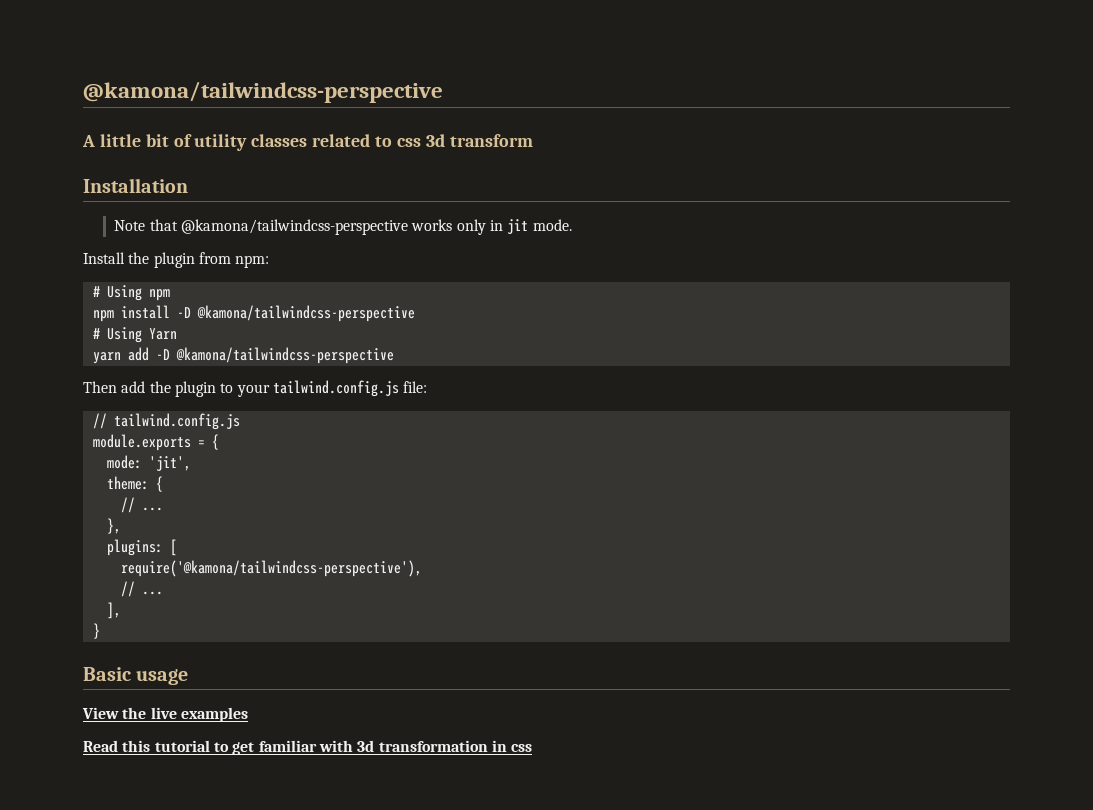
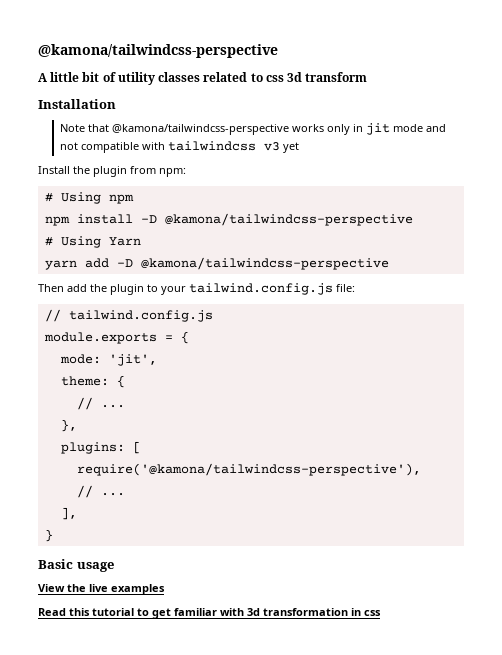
- Note that @kamona/tailwindcss-perspective works only in jit mode.
+ Note that @kamona/tailwindcss-perspective works only in jit mode and not compatible with tailwindcss v3 yet

